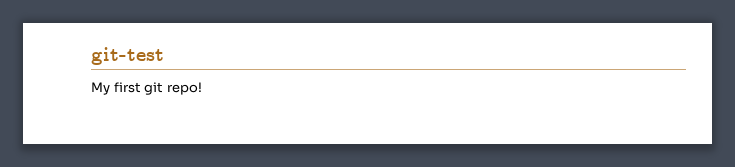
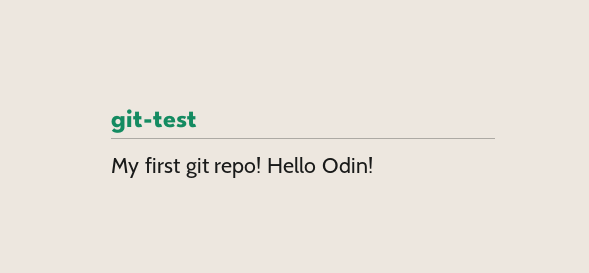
+ Hello Odin!

